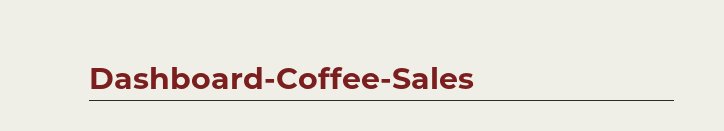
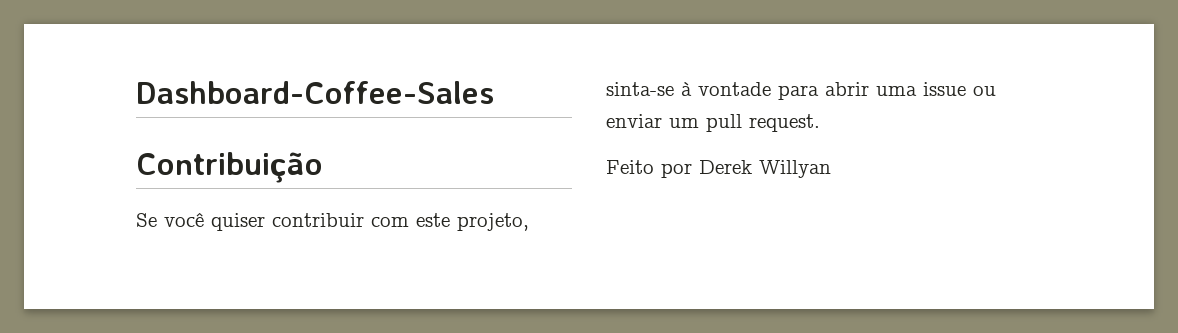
+ Contribuição
+ Se você quiser contribuir com este projeto, sinta-se à vontade para abrir uma issue ou enviar um pull request.
+ Feito por Derek Willyan

